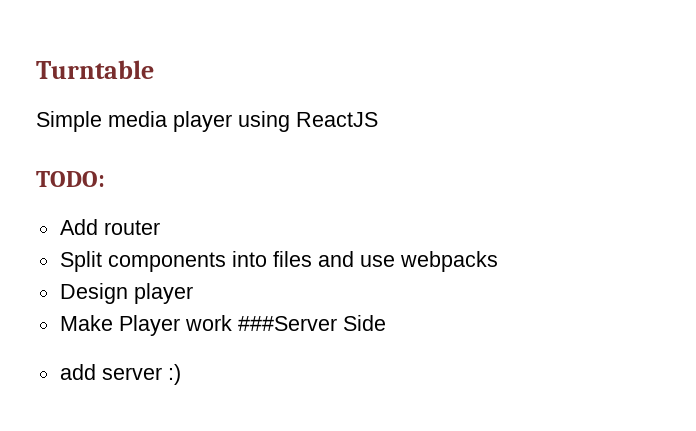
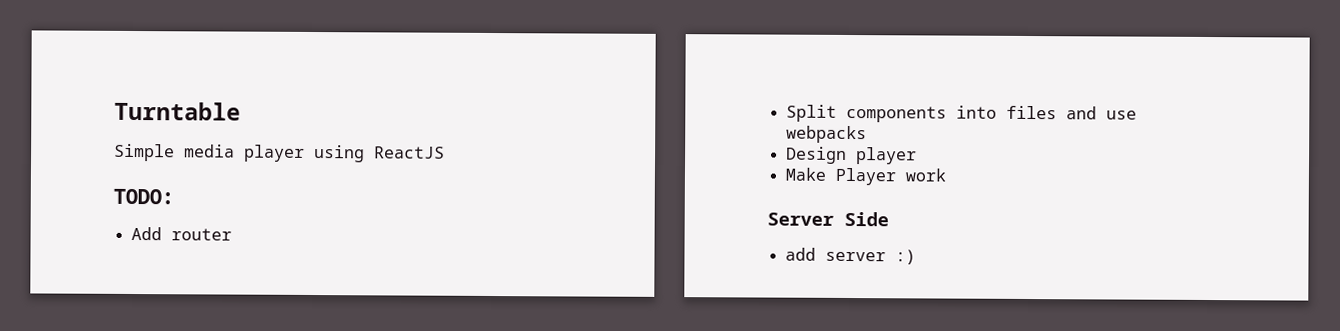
- Make Player work ###Server Side
+ Make Player work
+ Server Side

